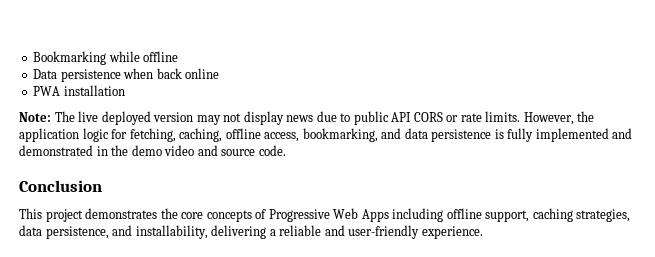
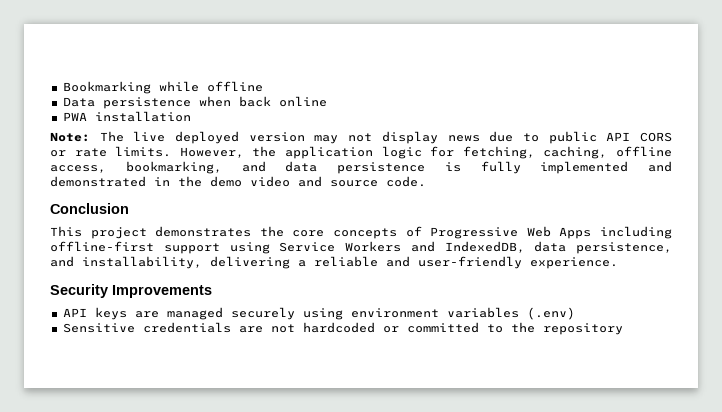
- This project demonstrates the core concepts of Progressive Web Apps including offline support, caching strategies, data persistence, and installability, delivering a reliable and user-friendly experience.
+ This project demonstrates the core concepts of Progressive Web Apps including offline-first support using Service Workers and IndexedDB, data persistence, and installability, delivering a reliable and user-friendly experience.
+ Security Improvements
+ API keys are managed securely using environment variables (.env)
+ Sensitive credentials are not hardcoded or committed to the repository

